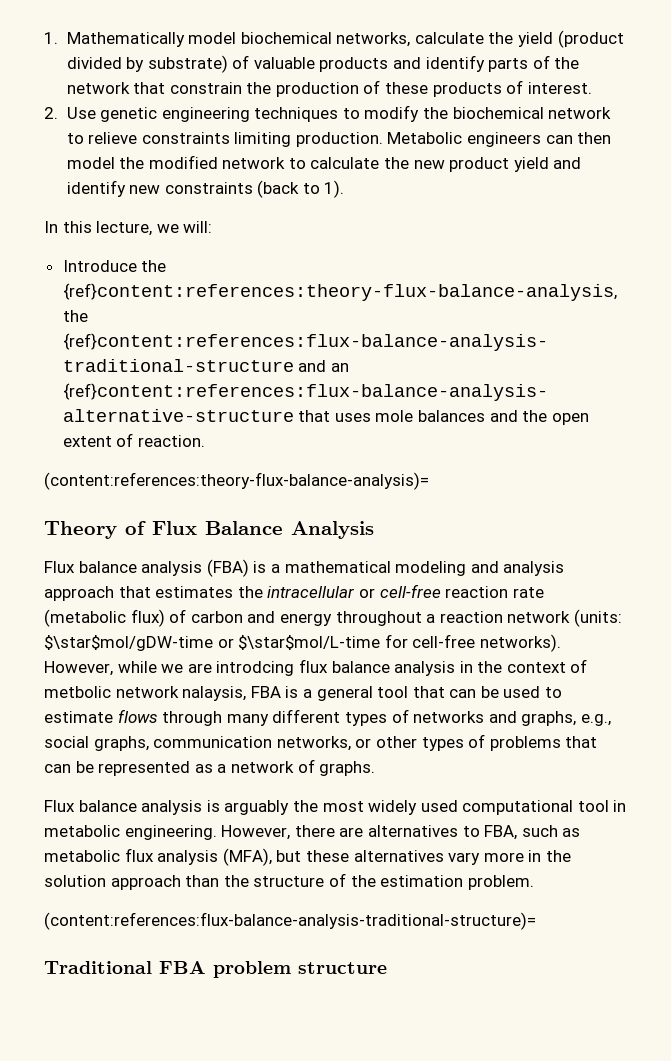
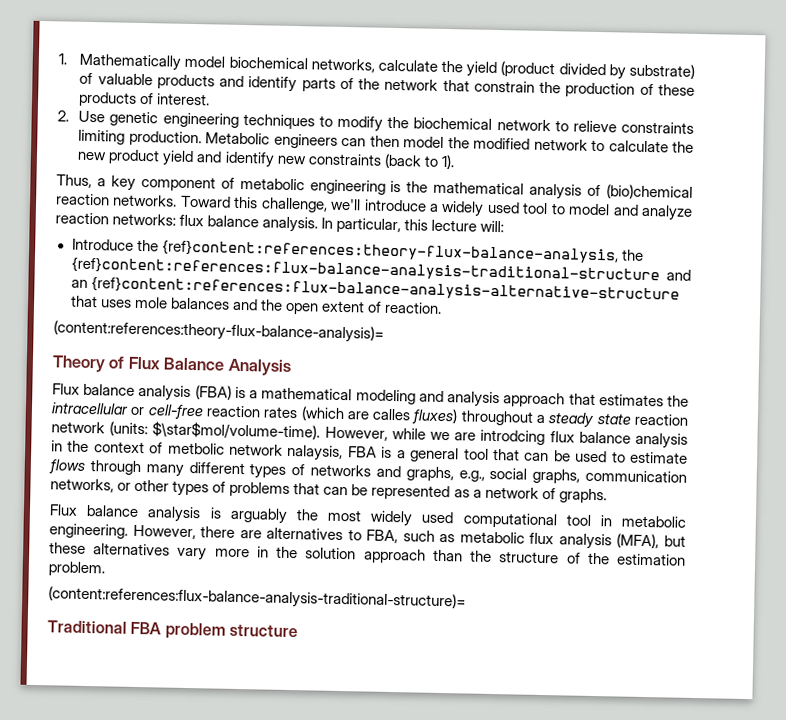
- In this lecture, we will:
+ Thus, a key component of metabolic engineering is the mathematical analysis of (bio)chemical reaction networks. Toward this challenge, we'll introduce a widely used tool to model and analyze reaction networks: flux balance analysis. In particular, this lecture will:
- Flux balance analysis (FBA) is a mathematical modeling and analysis approach that estimates the intracellular or cell-free reaction rate (metabolic flux) of carbon and energy throughout a reaction network (units: $\star$mol/gDW-time or $\star$mol/L-time for cell-free networks).
+ Flux balance analysis (FBA) is a mathematical modeling and analysis approach that estimates the intracellular or cell-free reaction rates (which are calles fluxes) throughout a steady state reaction network (units: $\star$mol/volume-time).

